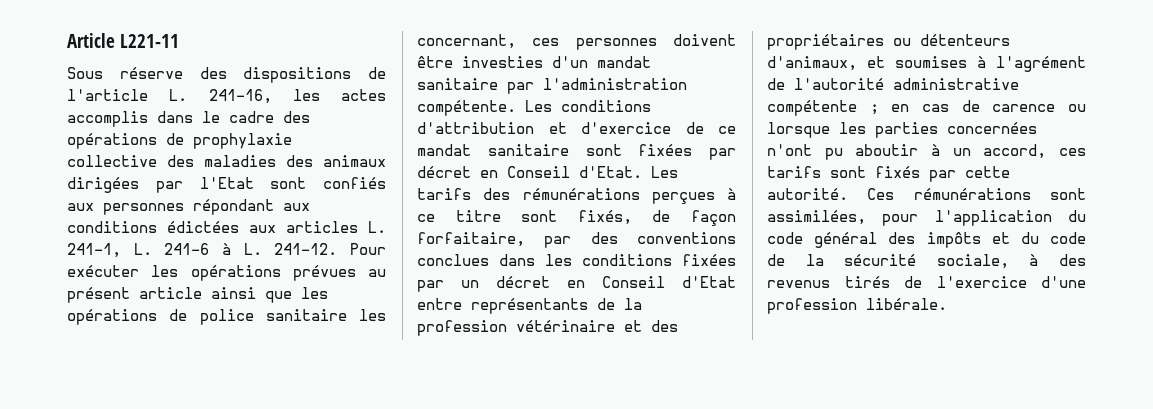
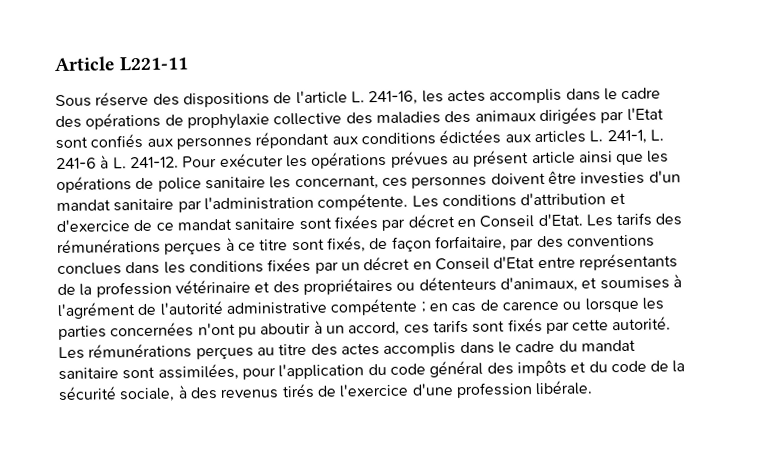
- Ces rémunérations sont assimilées, pour l'application du code général des impôts et du code de la sécurité sociale, à des revenus tirés de l'exercice d'une profession libérale.
+ Les rémunérations perçues au titre des actes accomplis dans le cadre du mandat sanitaire sont assimilées, pour l'application du code général des impôts et du code de la sécurité sociale, à des revenus tirés de l'exercice d'une profession libérale.

